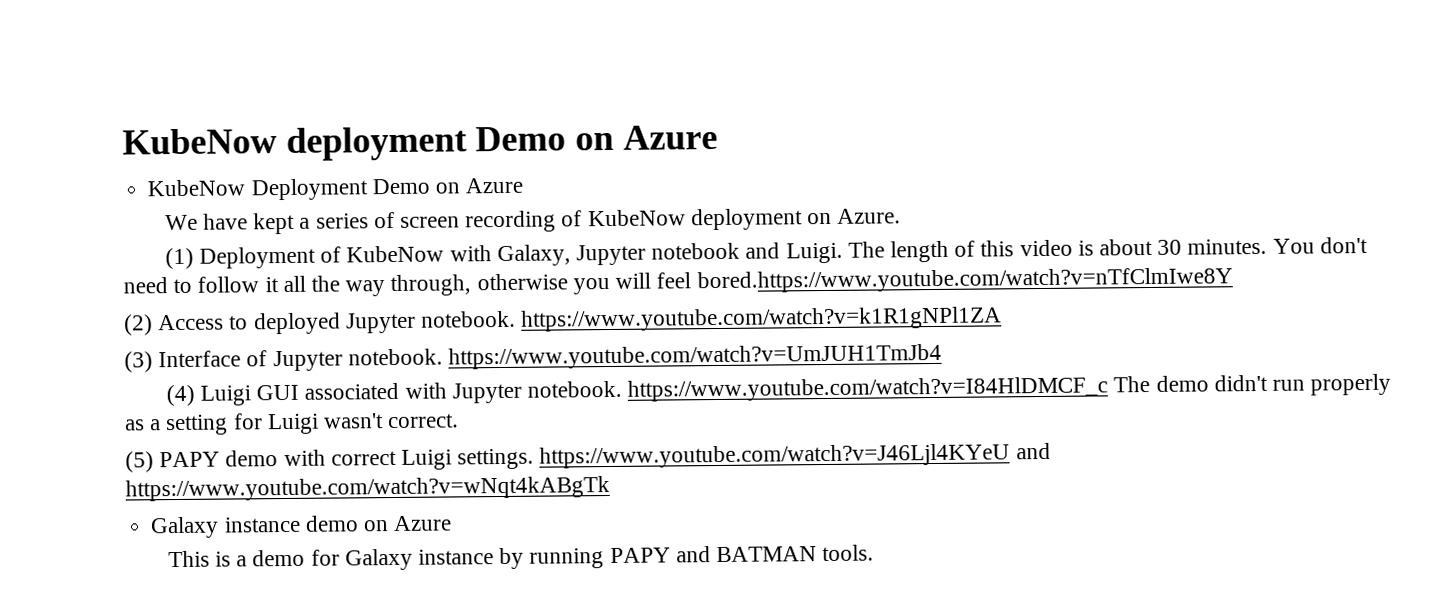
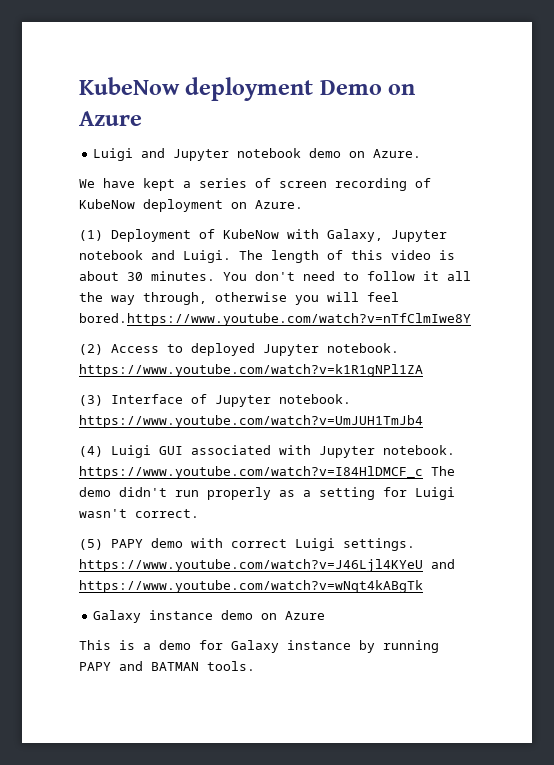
- KubeNow Deployment Demo on Azure
+ Luigi and Jupyter notebook demo on Azure.

